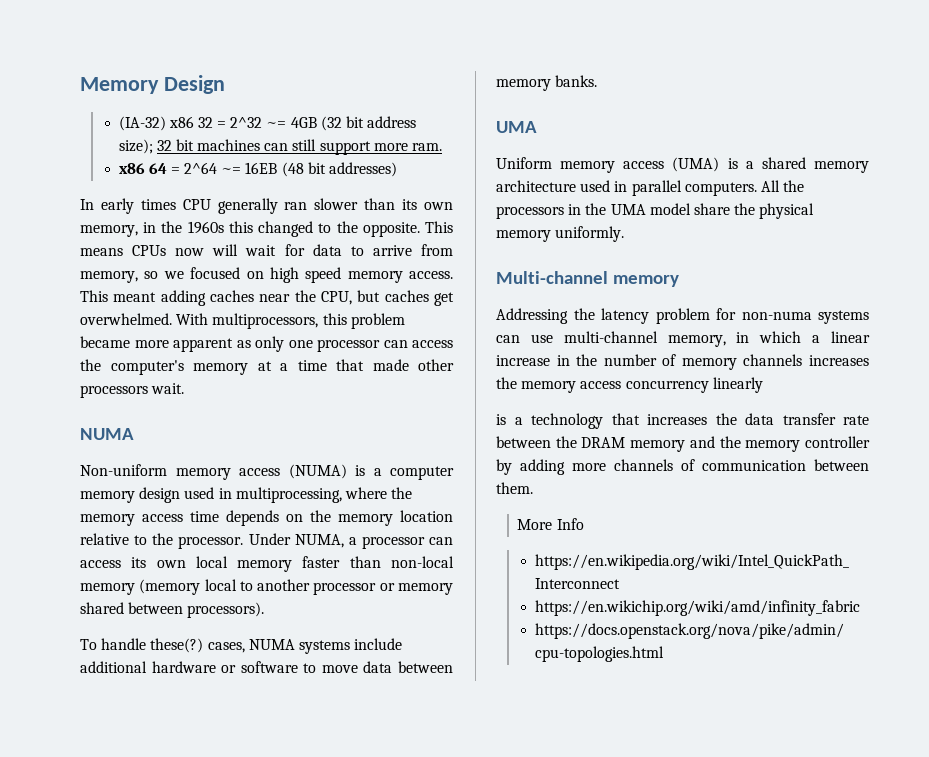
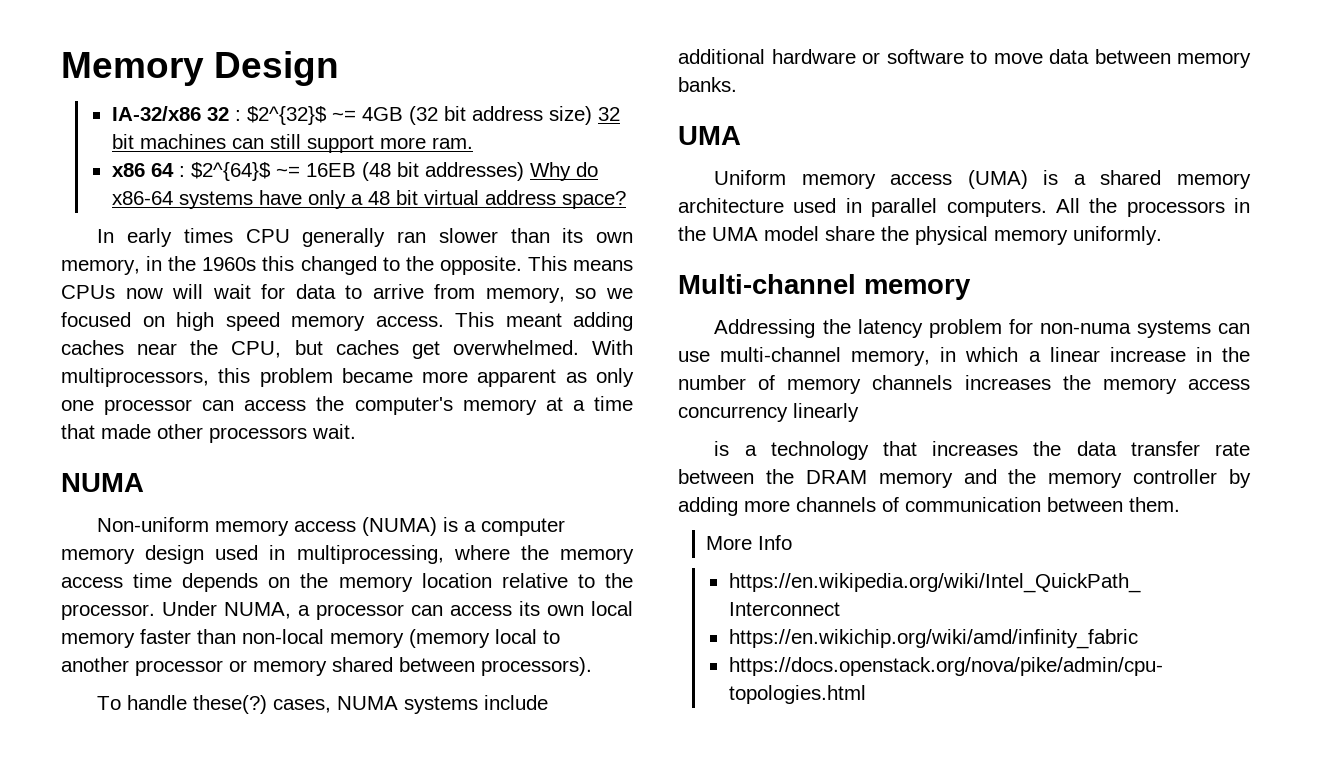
- (IA-32) x86 32 = 2^32 ~= 4GB (32 bit address size); 32 bit machines can still support more ram.
+ IA-32/x86 32 : $2^{32}$ ~= 4GB (32 bit address size) 32 bit machines can still support more ram.
- x86 64 = 2^64 ~= 16EB (48 bit addresses)
+ x86 64 : $2^{64}$ ~= 16EB (48 bit addresses) Why do x86-64 systems have only a 48 bit virtual address space?

